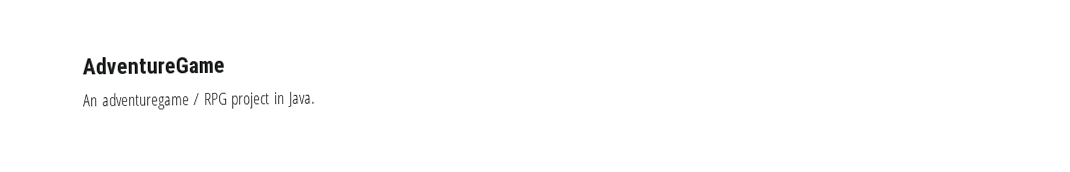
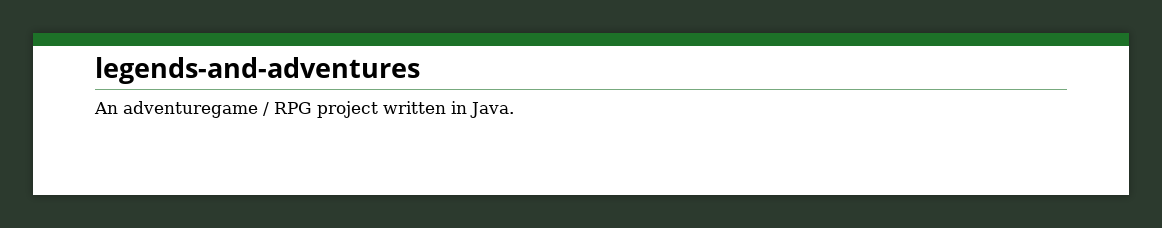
- AdventureGame
+ legends-and-adventures
- An adventuregame / RPG project in Java.
+ An adventuregame / RPG project written in Java.

